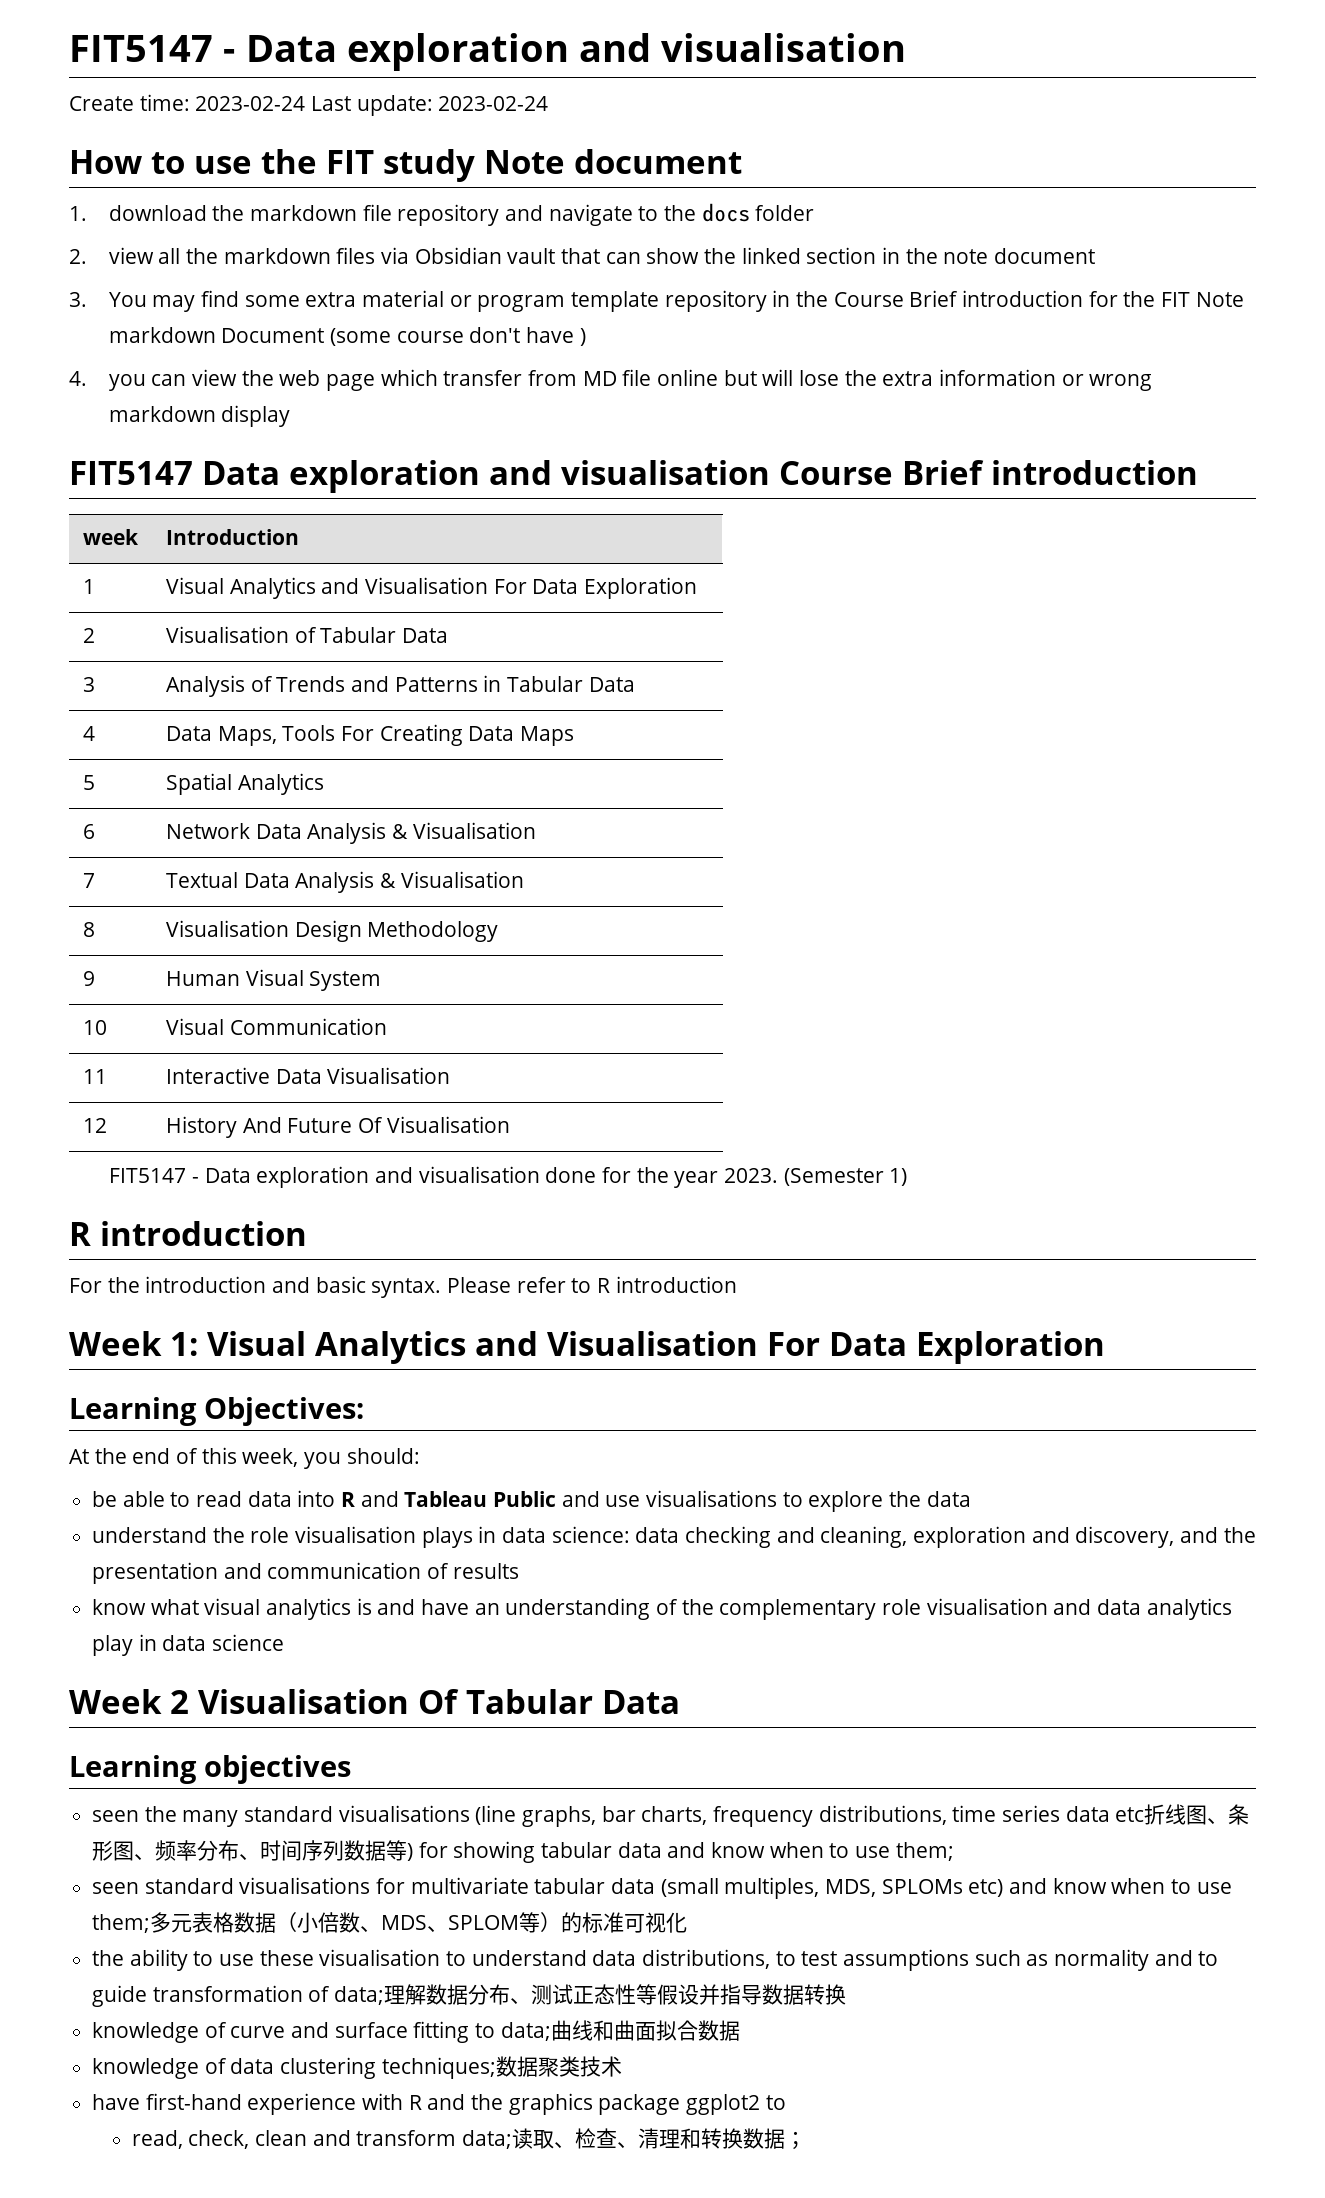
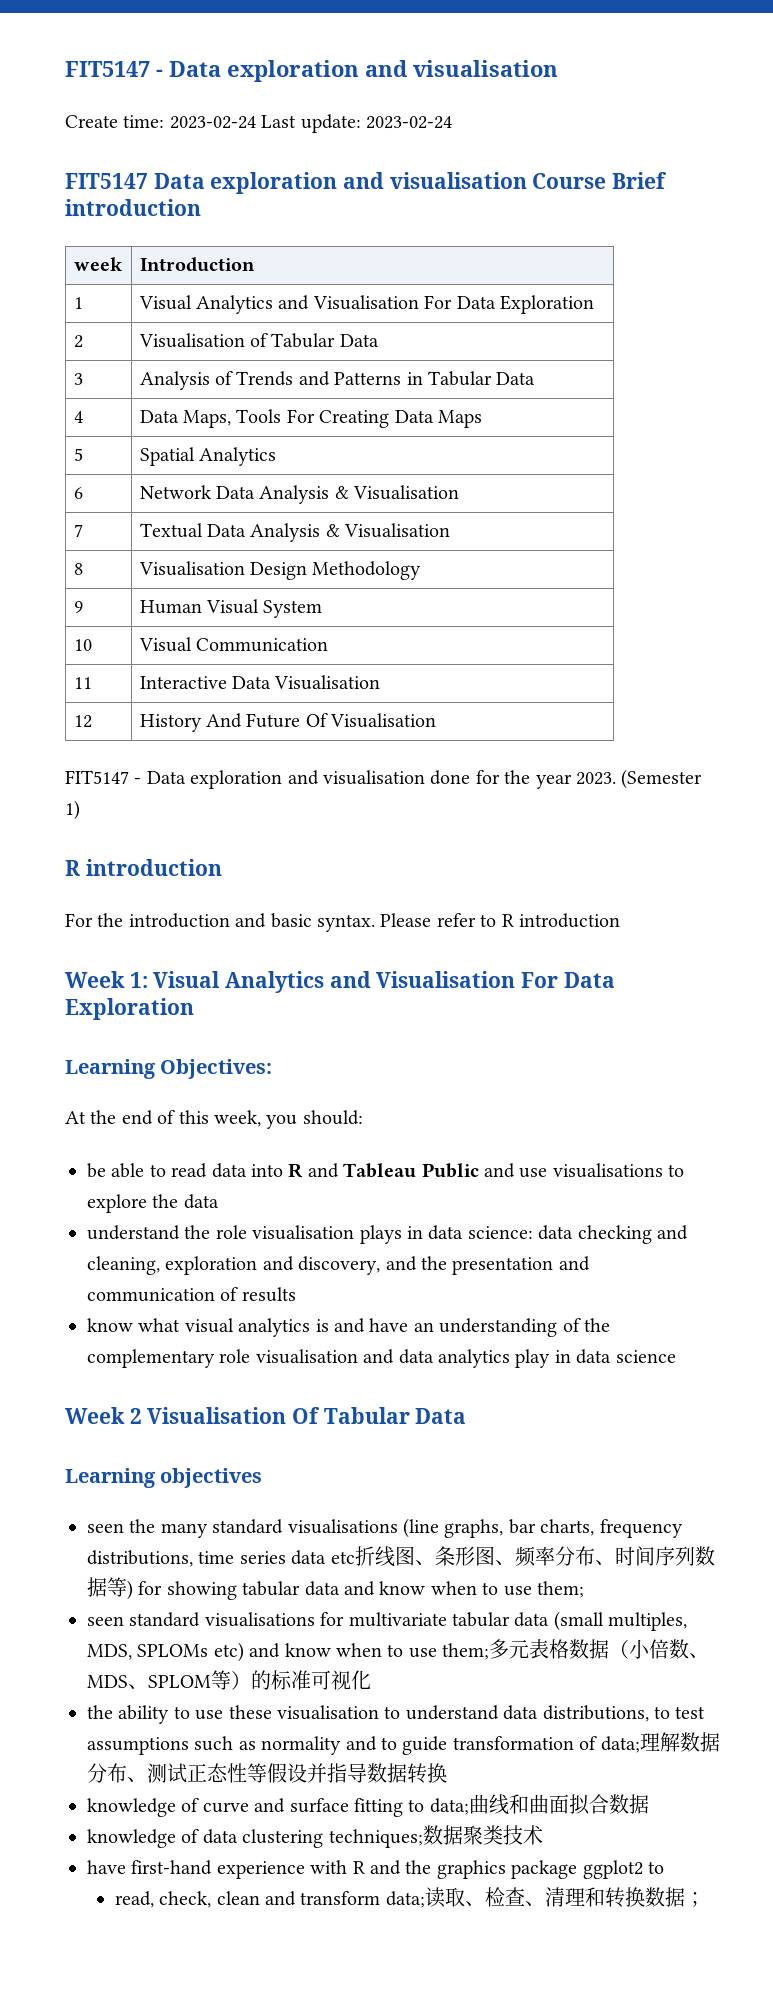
- How to use the FIT study Note document
- 1. download the markdown file repository and navigate to the docs folder
- 2. view all the markdown files via Obsidian vault that can show the linked section in the note document
- 3. You may find some extra material or program template repository in the Course Brief introduction for the FIT Note markdown Document (some course don't have )
- 4. you can view the web page which transfer from MD file online but will lose the extra information or wrong markdown display

